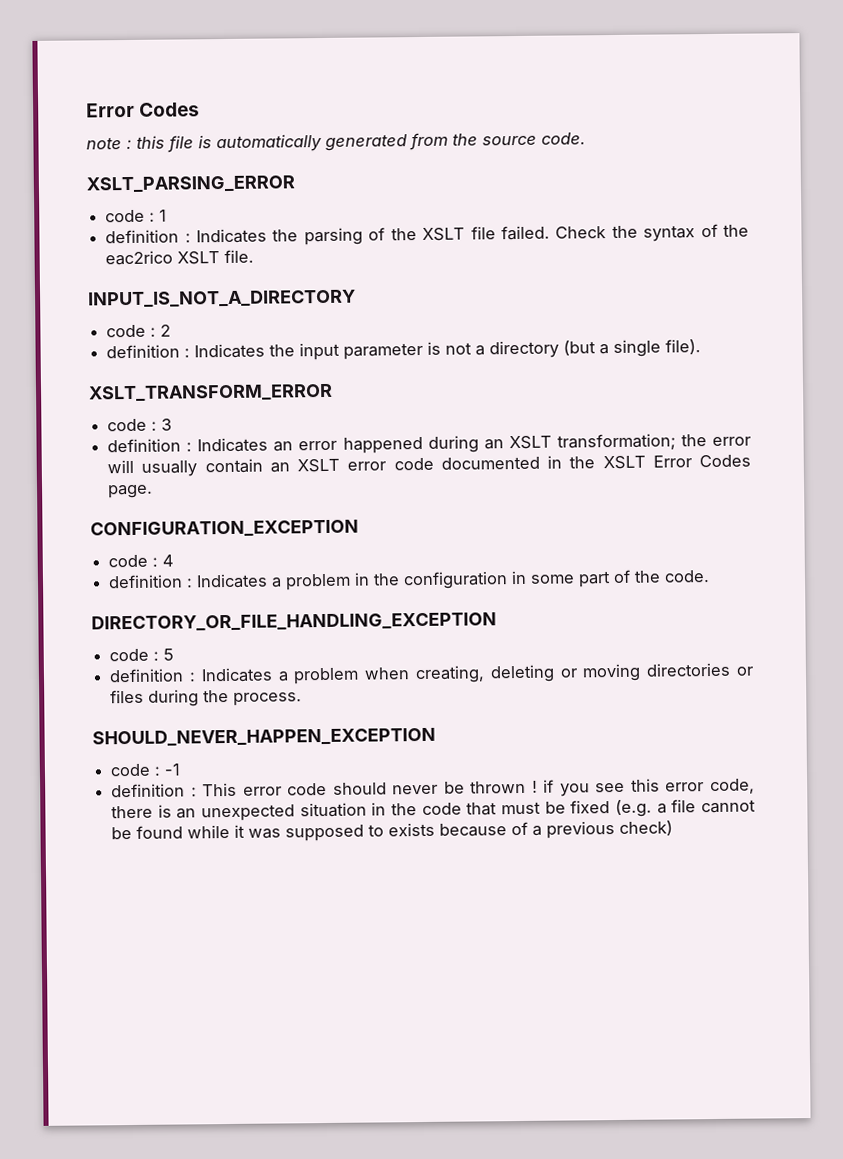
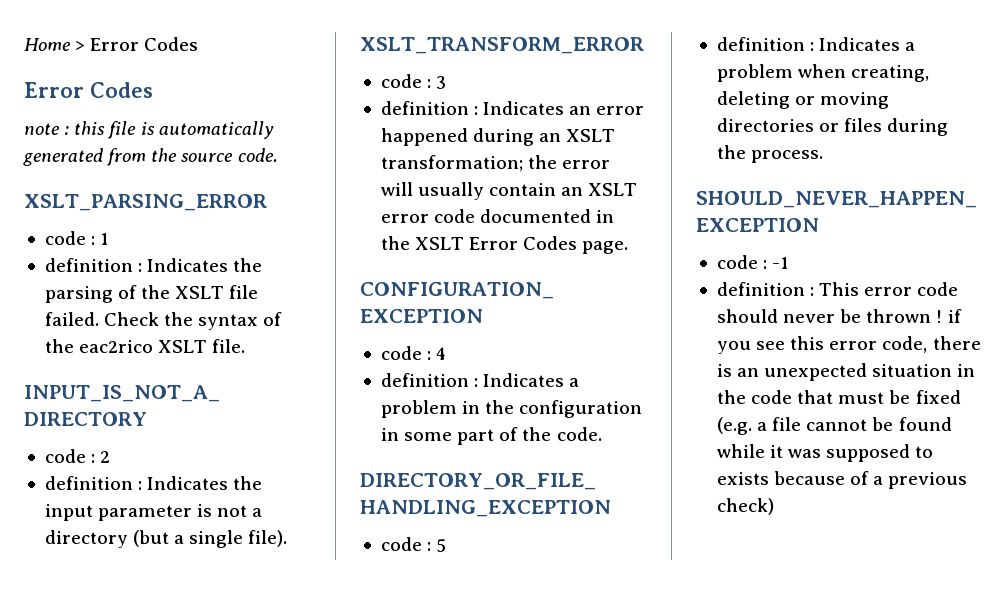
+ Home > Error Codes

